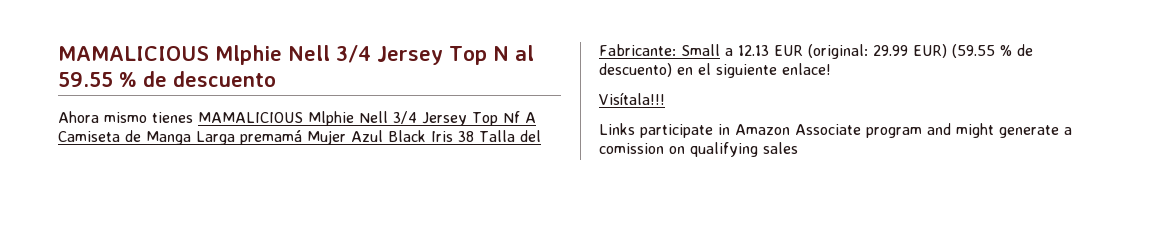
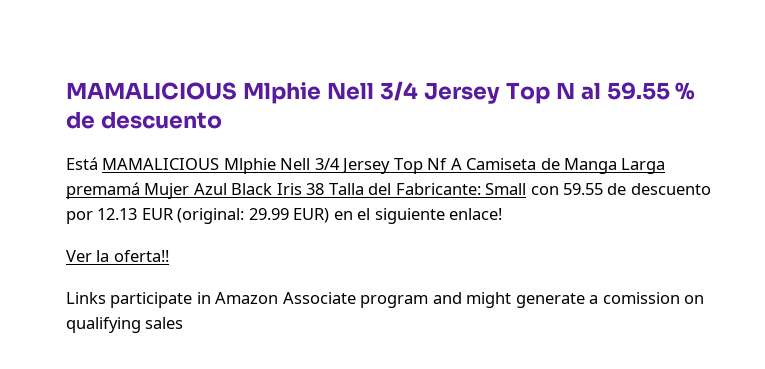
- Ahora mismo tienes MAMALICIOUS Mlphie Nell 3/4 Jersey Top Nf A Camiseta de Manga Larga premamá Mujer Azul Black Iris 38 Talla del Fabricante: Small a 12.13 EUR (original: 29.99 EUR) (59.55 % de descuento) en el siguiente enlace!
+ Está MAMALICIOUS Mlphie Nell 3/4 Jersey Top Nf A Camiseta de Manga Larga premamá Mujer Azul Black Iris 38 Talla del Fabricante: Small con 59.55 de descuento por 12.13 EUR (original: 29.99 EUR) en el siguiente enlace!
- Visítala!!!
+ Ver la oferta!!

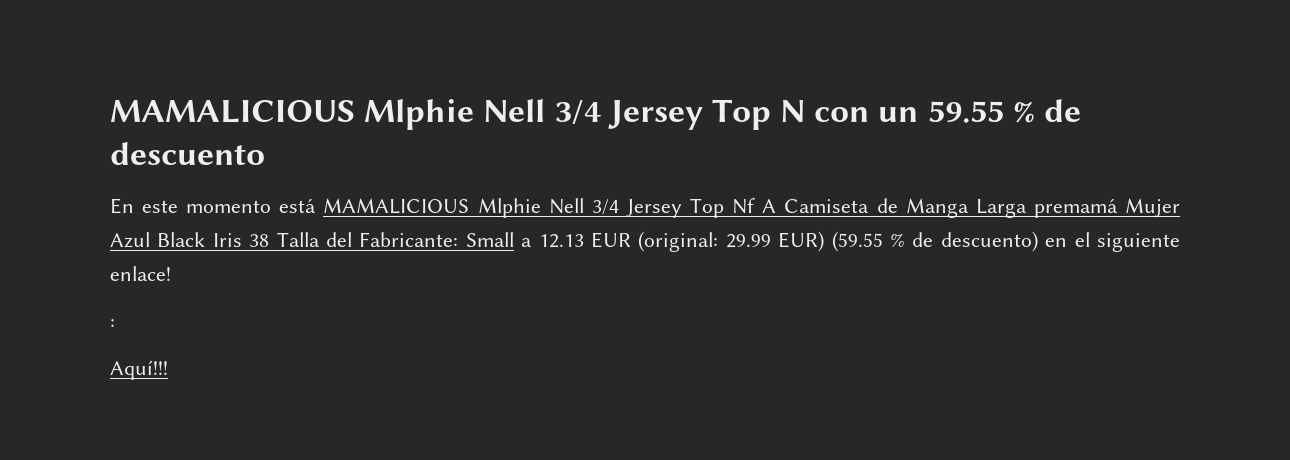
- MAMALICIOUS Mlphie Nell 3/4 Jersey Top N al 59.55 % de descuento
+ MAMALICIOUS Mlphie Nell 3/4 Jersey Top N con un 59.55 % de descuento
- Está MAMALICIOUS Mlphie Nell 3/4 Jersey Top Nf A Camiseta de Manga Larga premamá Mujer Azul Black Iris 38 Talla del Fabricante: Small con 59.55 de descuento por 12.13 EUR (original: 29.99 EUR) en el siguiente enlace!
+ En este momento está MAMALICIOUS Mlphie Nell 3/4 Jersey Top Nf A Camiseta de Manga Larga premamá Mujer Azul Black Iris 38 Talla del Fabricante: Small a 12.13 EUR (original: 29.99 EUR) (59.55 % de descuento) en el siguiente enlace!
- Ver la oferta!!
- Links participate in Amazon Associate program and might generate a comission on qualifying sales
+ :
+ Aquí!!!

